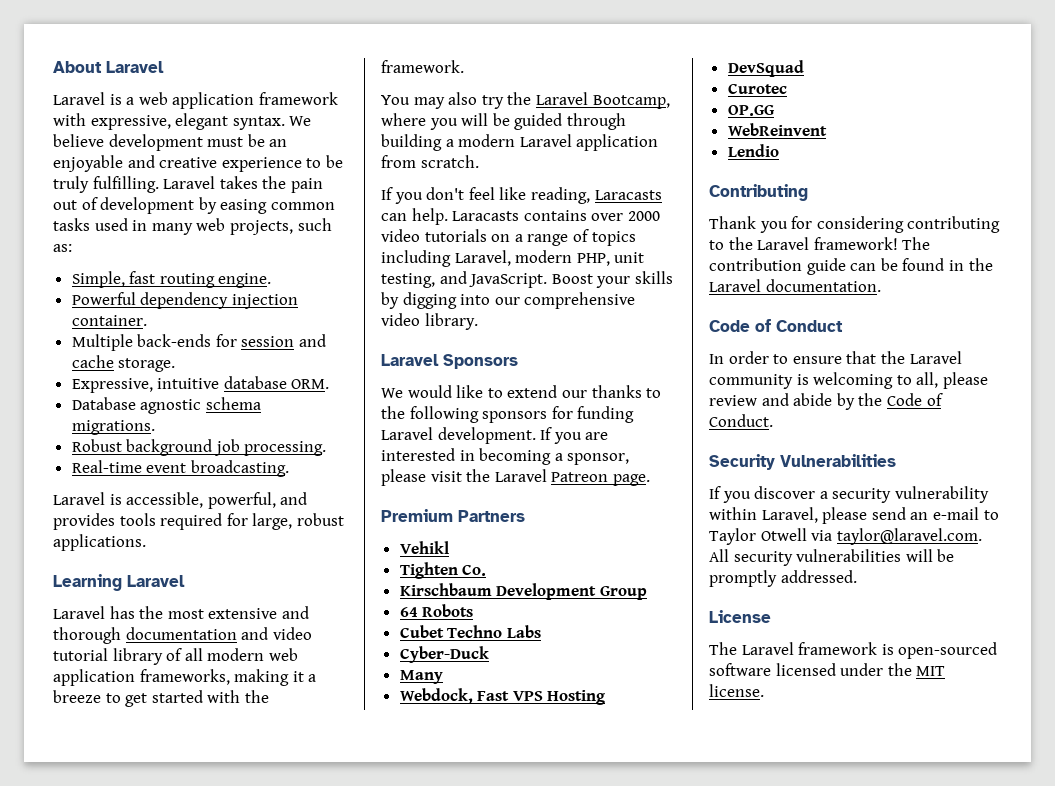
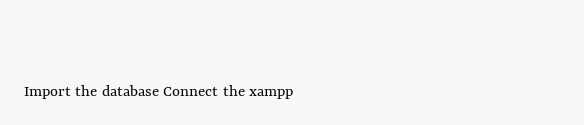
- About Laravel
- Laravel is a web application framework with expressive, elegant syntax. We believe development must be an enjoyable and creative experience to be truly fulfilling. Laravel takes the pain out of development by easing common tasks used in many web projects, such as:
- Simple, fast routing engine.
- Powerful dependency injection container.
- Multiple back-ends for session and cache storage.
- Expressive, intuitive database ORM.
- Database agnostic schema migrations.
- Robust background job processing.
- Real-time event broadcasting.
- Laravel is accessible, powerful, and provides tools required for large, robust applications.
- Learning Laravel
- Laravel has the most extensive and thorough documentation and video tutorial library of all modern web application frameworks, making it a breeze to get started with the framework.
- You may also try the Laravel Bootcamp, where you will be guided through building a modern Laravel application from scratch.
- If you don't feel like reading, Laracasts can help. Laracasts contains over 2000 video tutorials on a range of topics including Laravel, modern PHP, unit testing, and JavaScript. Boost your skills by digging into our comprehensive video library.
- Laravel Sponsors
- We would like to extend our thanks to the following sponsors for funding Laravel development. If you are interested in becoming a sponsor, please visit the Laravel Patreon page.
- Premium Partners
- Vehikl
- Tighten Co.
- Kirschbaum Development Group
- 64 Robots
- Cubet Techno Labs
- Cyber-Duck
- Many
- Webdock, Fast VPS Hosting
- DevSquad
- Curotec
- OP.GG
- WebReinvent
- Lendio
- Contributing
- Thank you for considering contributing to the Laravel framework! The contribution guide can be found in the Laravel documentation.
- Code of Conduct
- In order to ensure that the Laravel community is welcoming to all, please review and abide by the Code of Conduct.
- Security Vulnerabilities
- If you discover a security vulnerability within Laravel, please send an e-mail to Taylor Otwell via taylor@laravel.com. All security vulnerabilities will be promptly addressed.
- License
- The Laravel framework is open-sourced software licensed under the MIT license.
+ Import the database Connect the xampp

